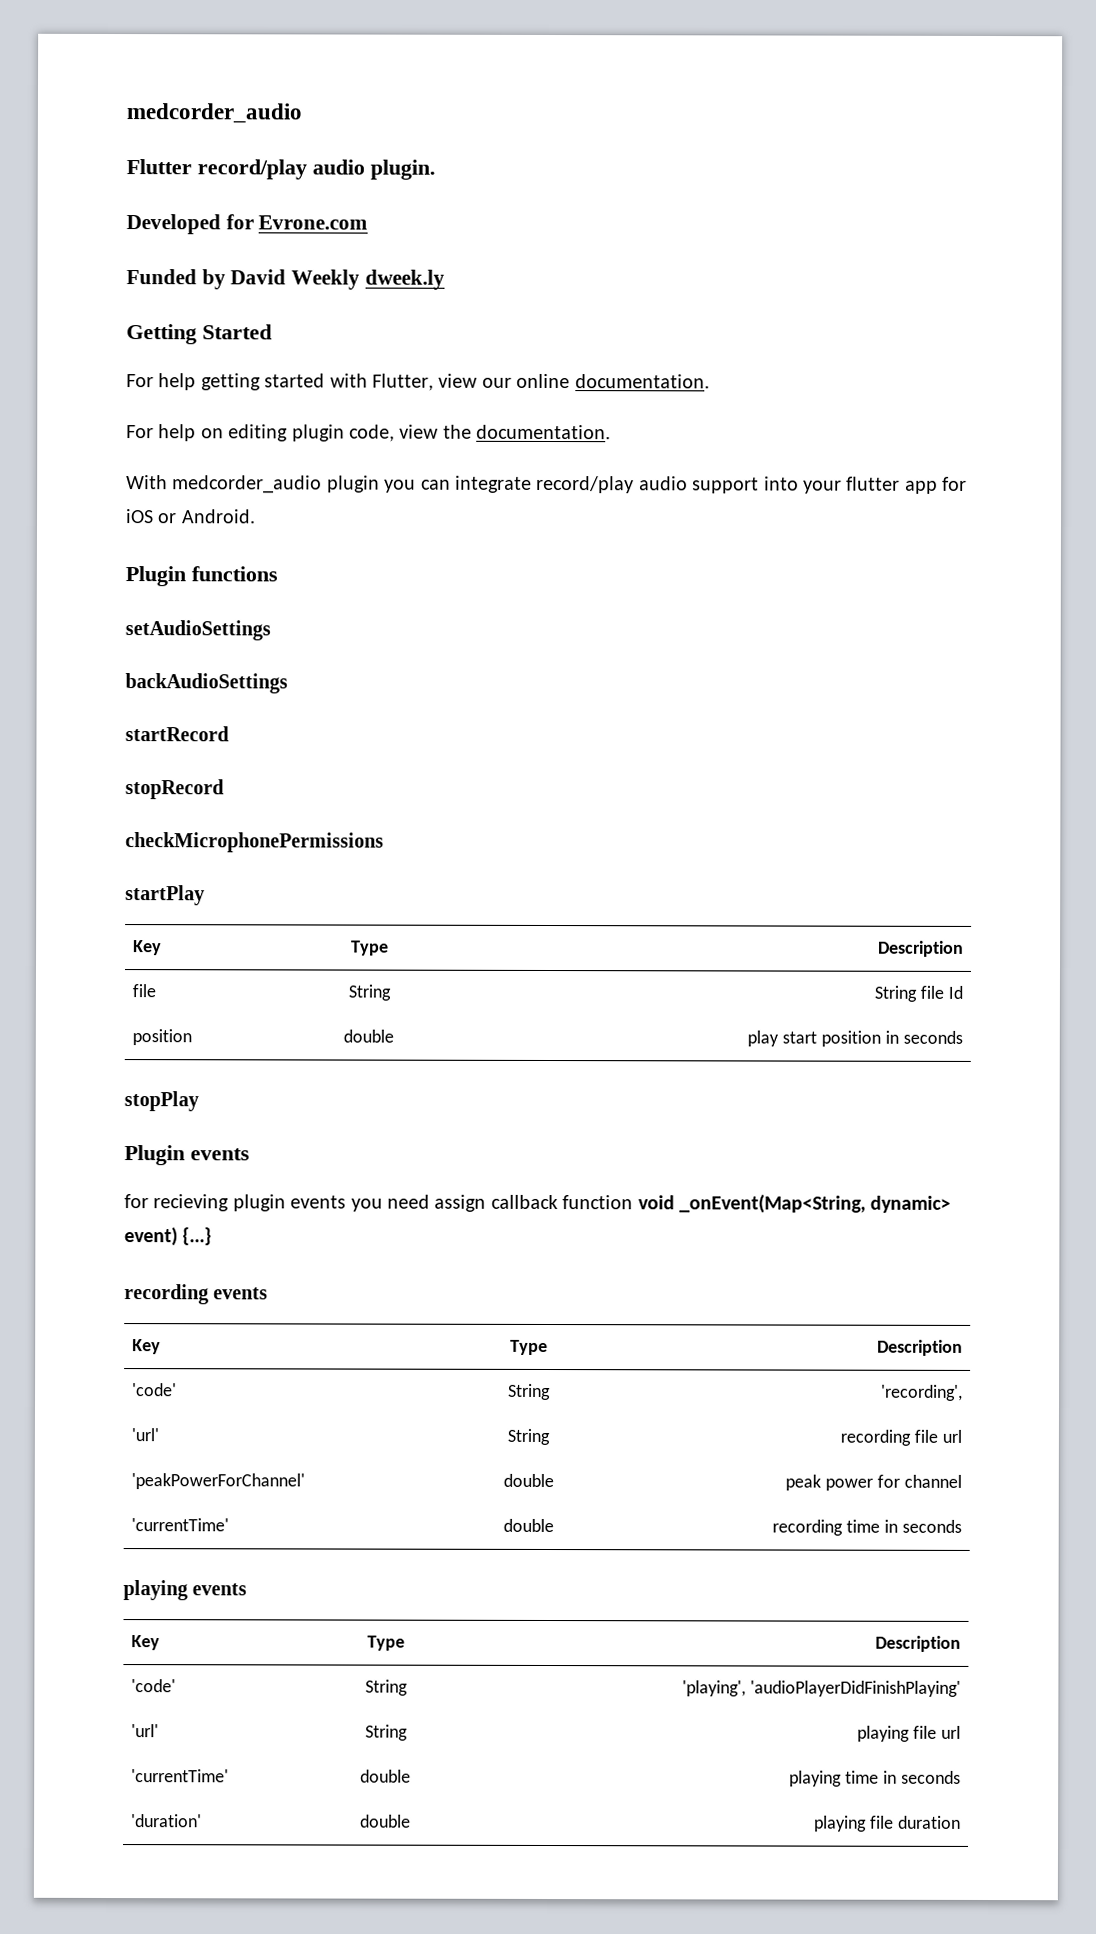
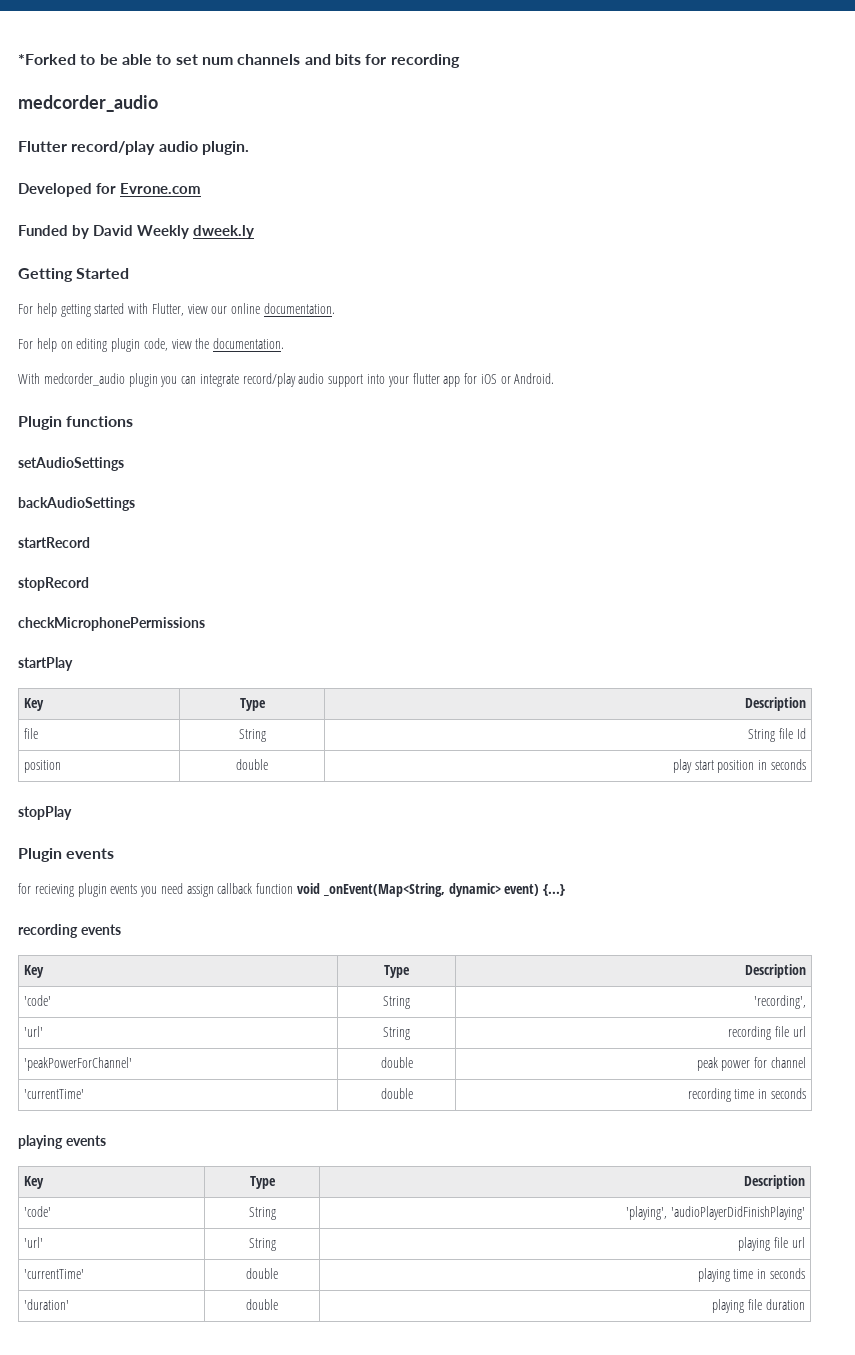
+ *Forked to be able to set num channels and bits for recording

